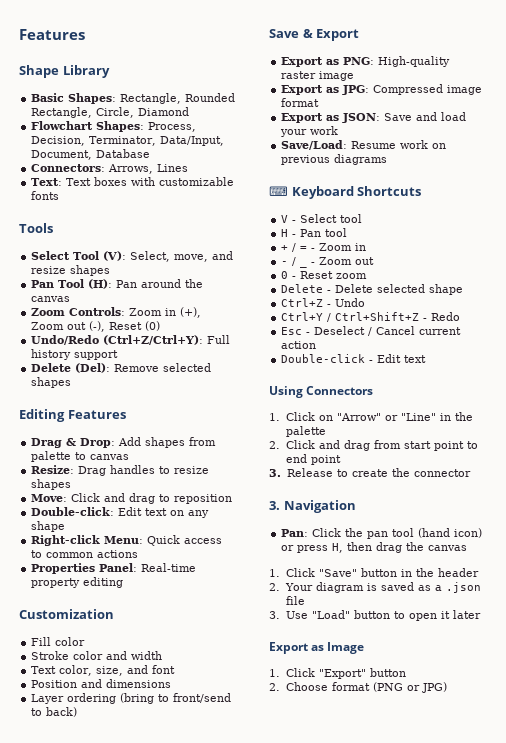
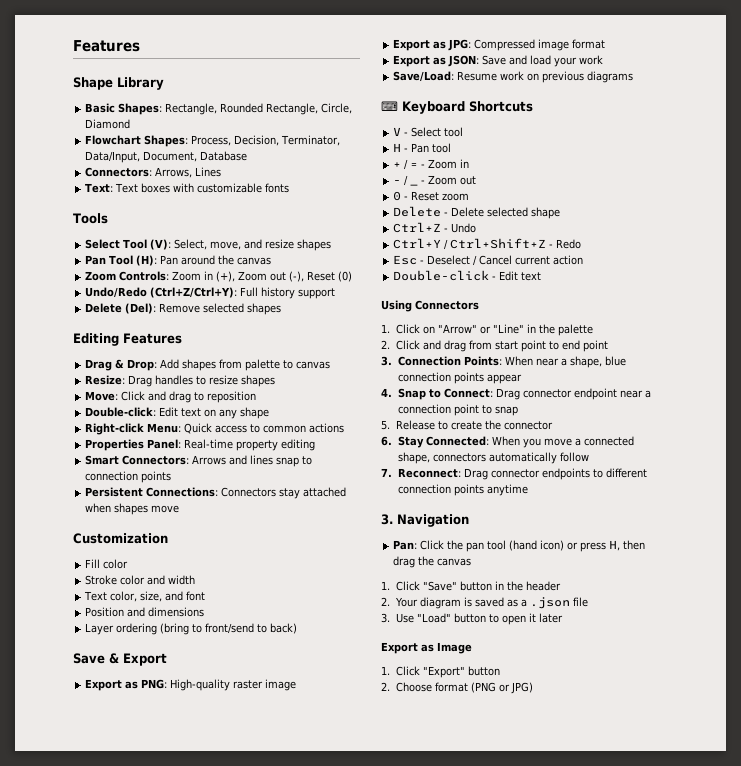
+ Smart Connectors: Arrows and lines snap to connection points
+ Persistent Connections: Connectors stay attached when shapes move
- 3. Release to create the connector
+ 3. Connection Points: When near a shape, blue connection points appear
+ 4. Snap to Connect: Drag connector endpoint near a connection point to snap
+ 5. Release to create the connector
+ 6. Stay Connected: When you move a connected shape, connectors automatically follow
+ 7. Reconnect: Drag connector endpoints to different connection points anytime

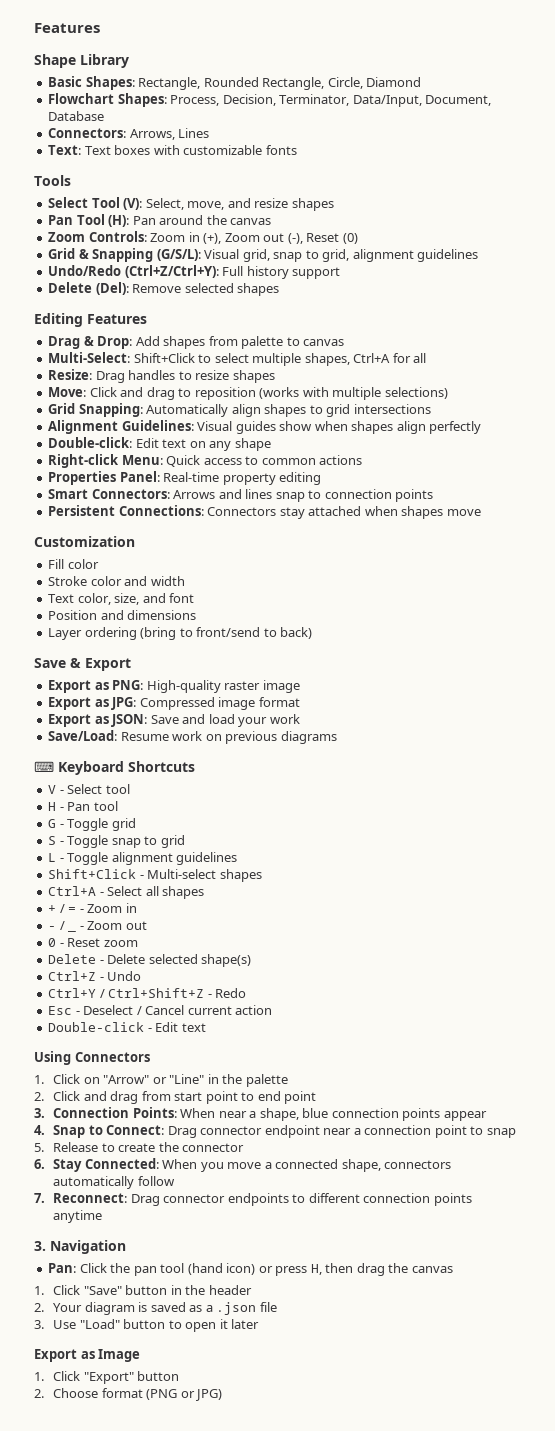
+ Grid & Snapping (G/S/L): Visual grid, snap to grid, alignment guidelines
+ Multi-Select: Shift+Click to select multiple shapes, Ctrl+A for all
- Move: Click and drag to reposition
+ Move: Click and drag to reposition (works with multiple selections)
+ Grid Snapping: Automatically align shapes to grid intersections
+ Alignment Guidelines: Visual guides show when shapes align perfectly
+ G - Toggle grid
+ S - Toggle snap to grid
+ L - Toggle alignment guidelines
+ Shift+Click - Multi-select shapes
+ Ctrl+A - Select all shapes
- Delete - Delete selected shape
+ Delete - Delete selected shape(s)

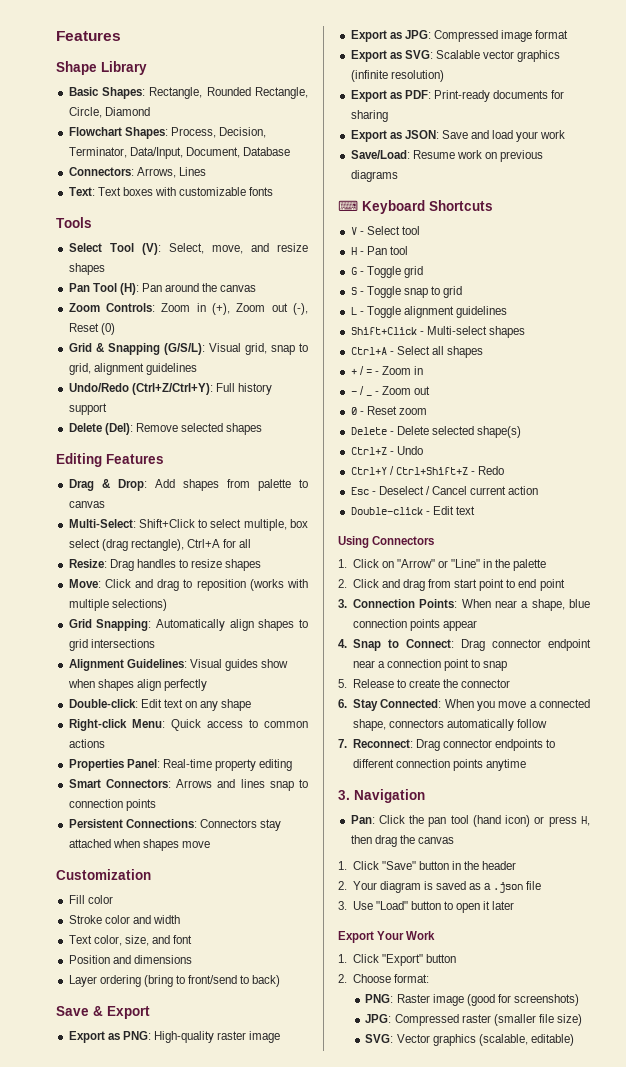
- Multi-Select: Shift+Click to select multiple shapes, Ctrl+A for all
+ Multi-Select: Shift+Click to select multiple, box select (drag rectangle), Ctrl+A for all
+ Export as SVG: Scalable vector graphics (infinite resolution)
+ Export as PDF: Print-ready documents for sharing
- Export as Image
+ Export Your Work
- 2. Choose format (PNG or JPG)
+ 2. Choose format:
+ PNG: Raster image (good for screenshots)
+ JPG: Compressed raster (smaller file size)
+ SVG: Vector graphics (scalable, editable)

